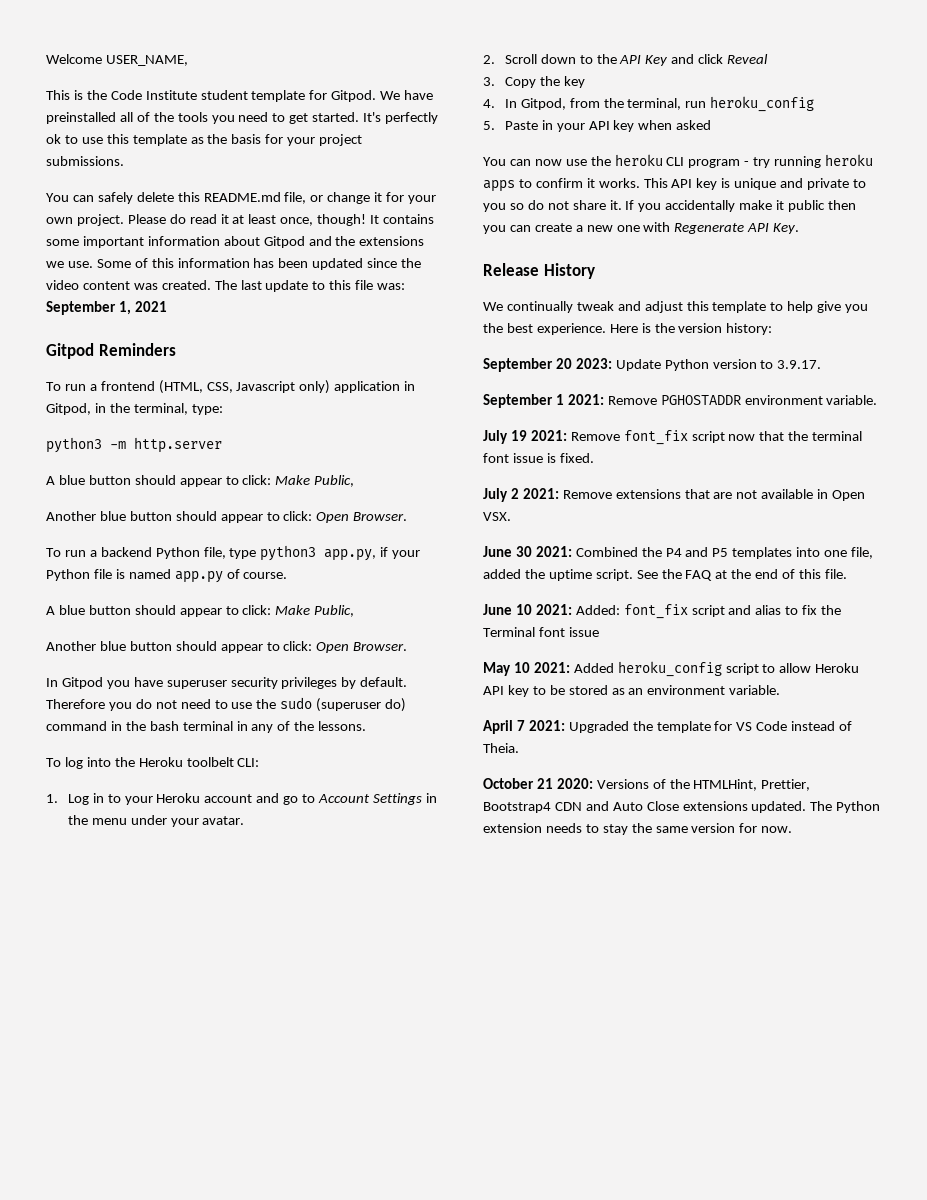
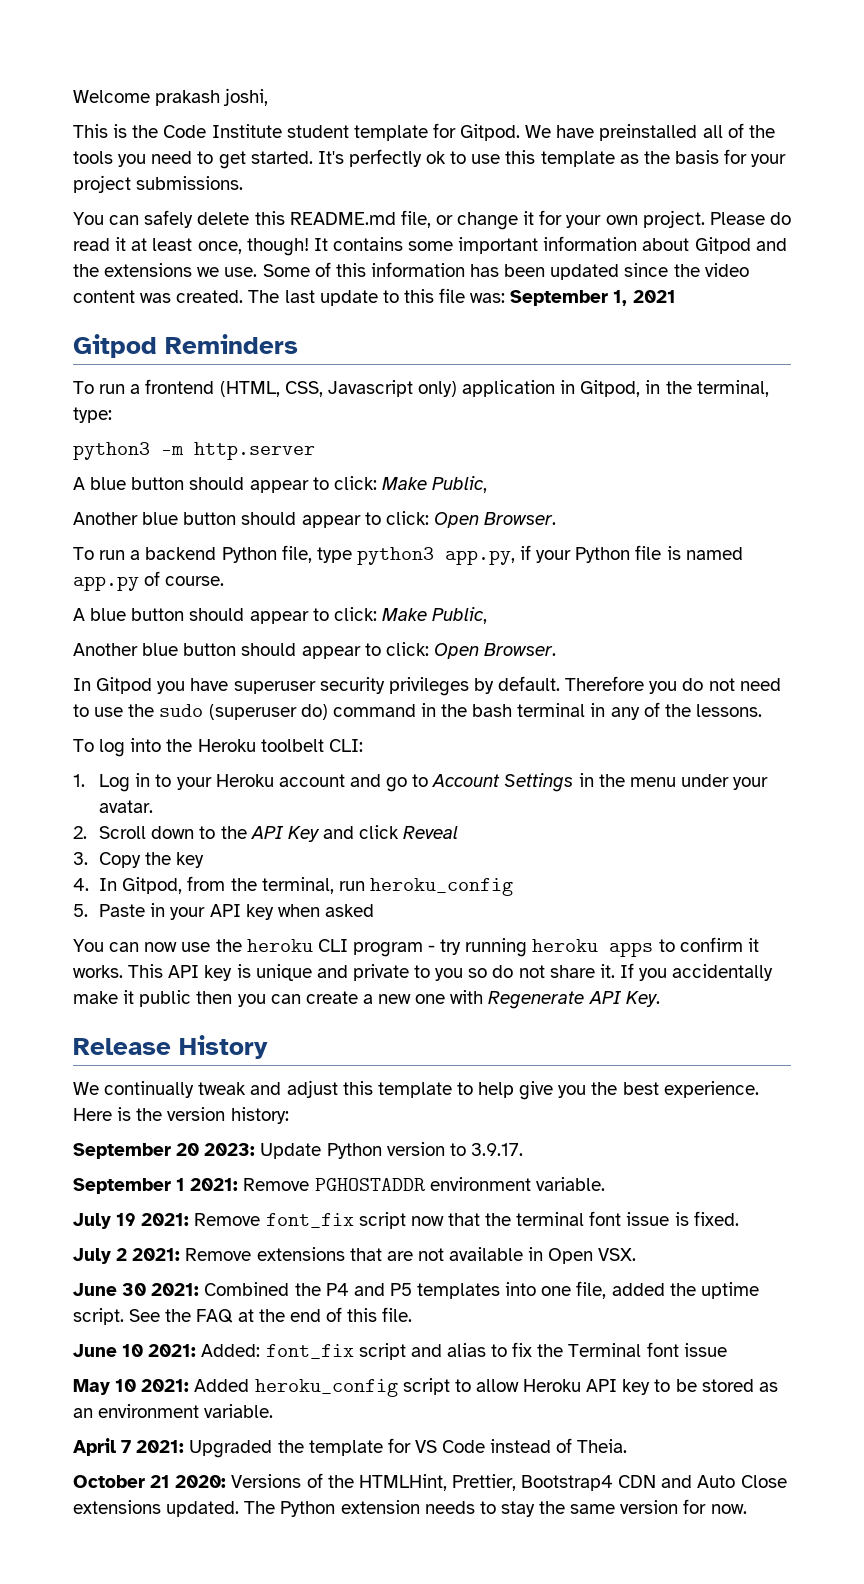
- Welcome USER_NAME,
+ Welcome prakash joshi,

